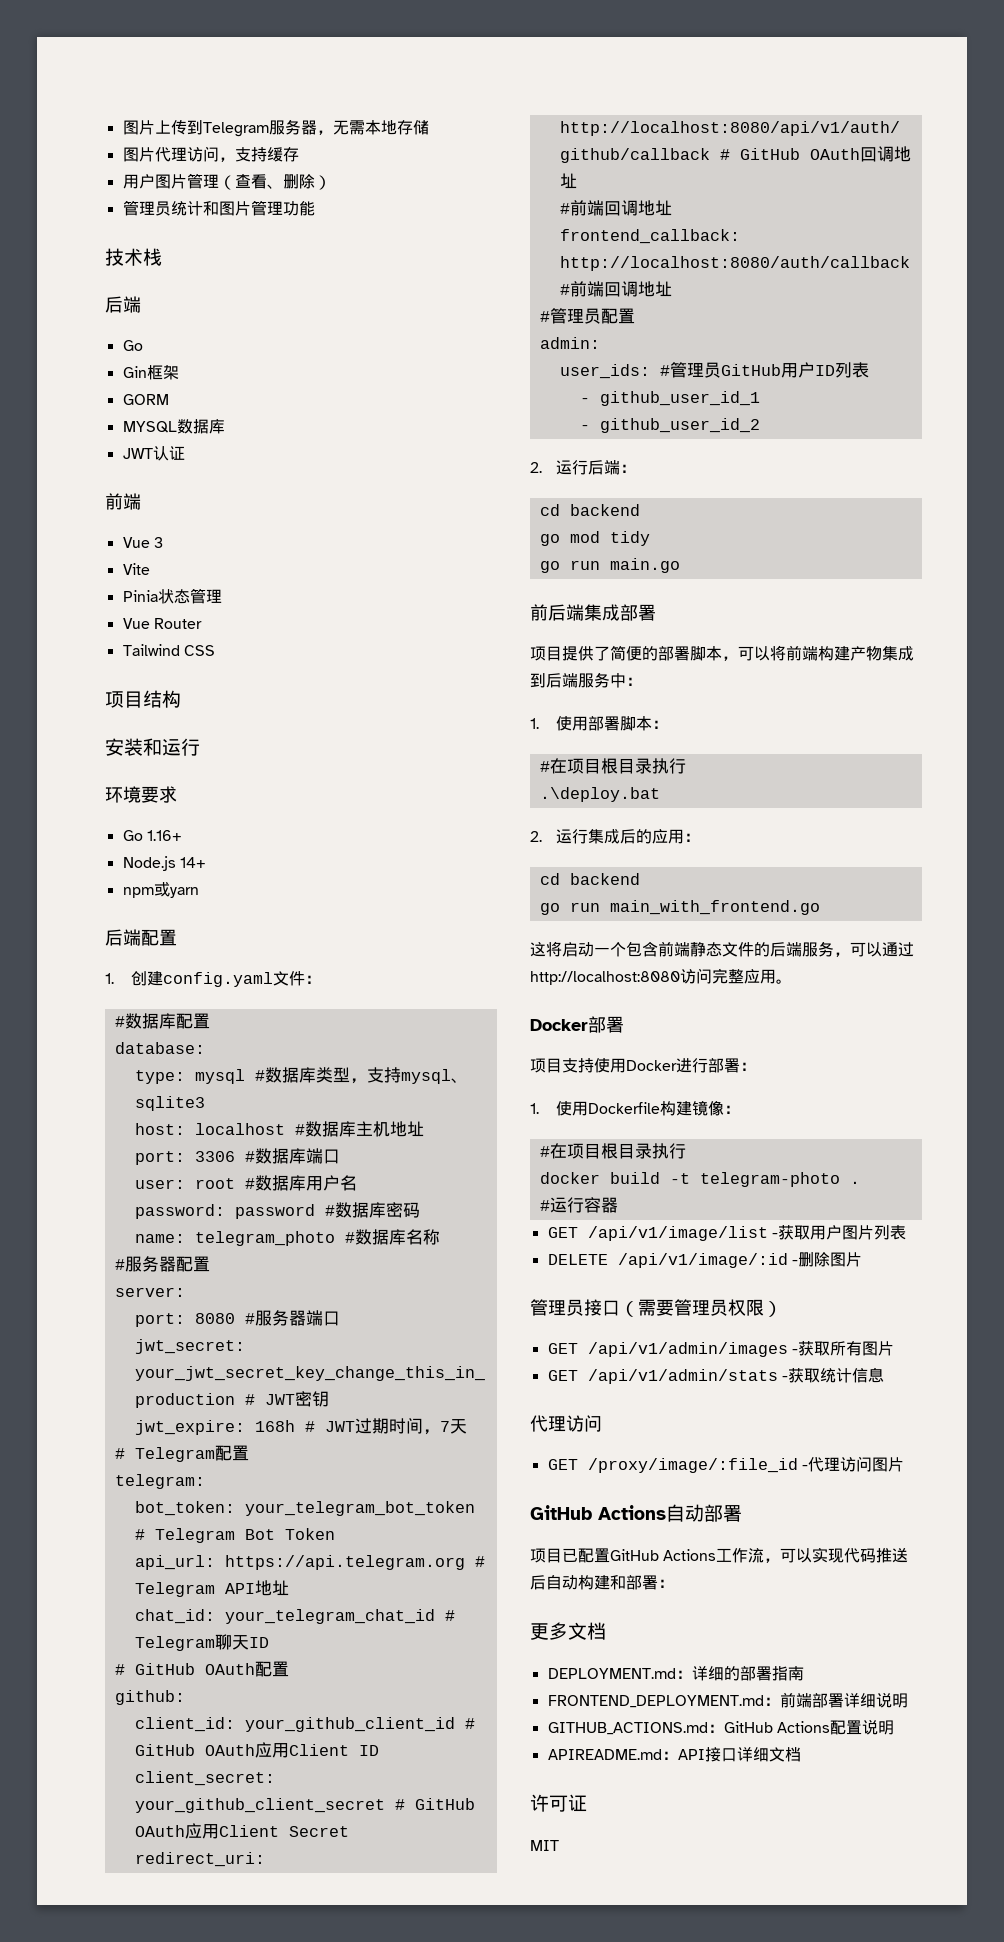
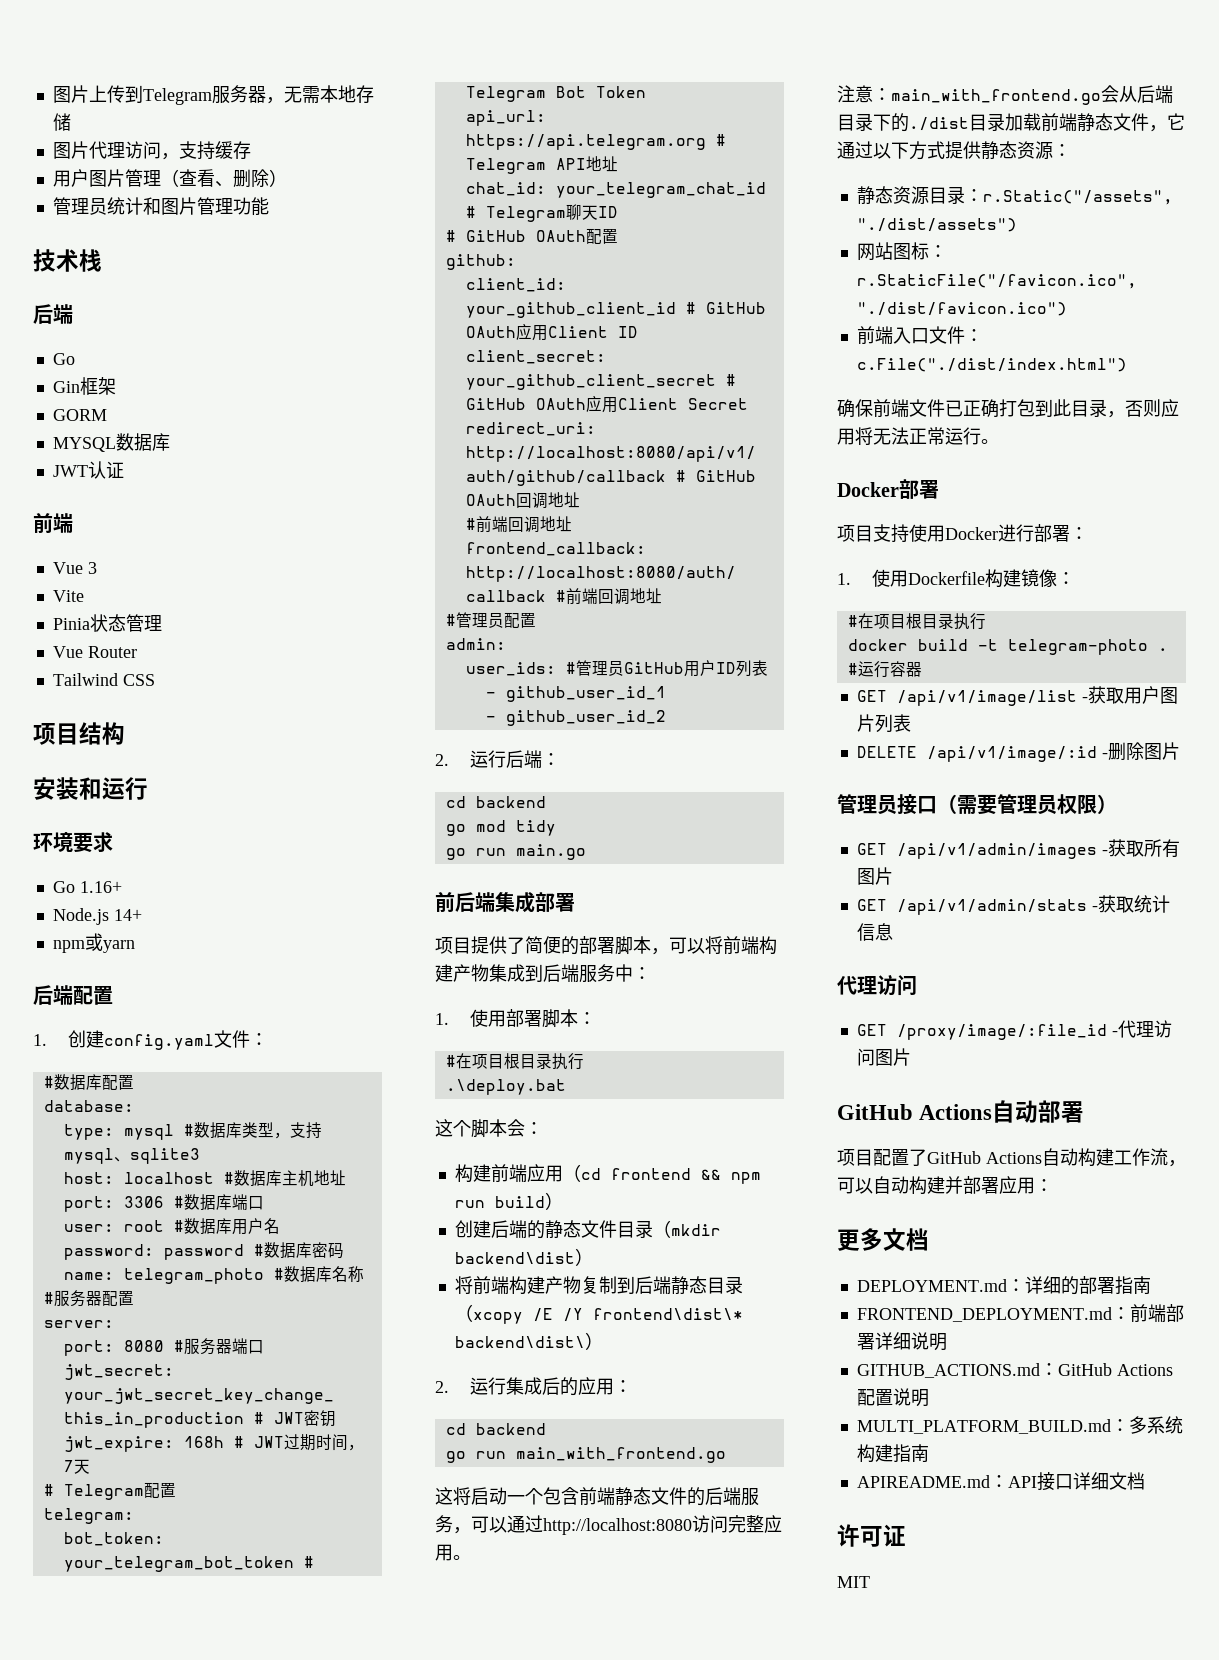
+ 这个脚本会：
+ 构建前端应用（cd frontend && npm run build）
+ 创建后端的静态文件目录（mkdir backend\dist）
+ 将前端构建产物复制到后端静态目录（xcopy /E /Y frontend\dist\* backend\dist\）
+ 注意：main_with_frontend.go会从后端目录下的./dist目录加载前端静态文件，它通过以下方式提供静态资源：
+ 静态资源目录：r.Static("/assets", "./dist/assets")
+ 网站图标：r.StaticFile("/favicon.ico", "./dist/favicon.ico")
+ 前端入口文件：c.File("./dist/index.html")
+ 确保前端文件已正确打包到此目录，否则应用将无法正常运行。
- 项目已配置GitHub Actions工作流，可以实现代码推送后自动构建和部署：
+ 项目配置了GitHub Actions自动构建工作流，可以自动构建并部署应用：
+ MULTI_PLATFORM_BUILD.md：多系统构建指南

